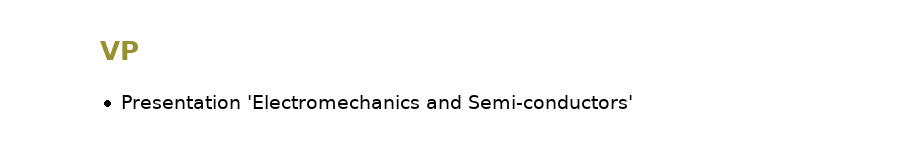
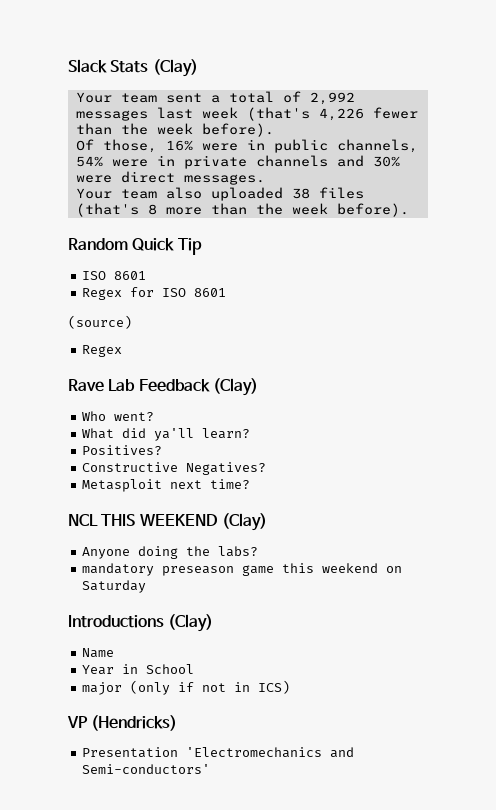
+ Slack Stats (Clay)
+ Your team sent a total of 2,992 messages last week (that's 4,226 fewer than the week before).
+ Of those, 16% were in public channels, 54% were in private channels and 30% were direct messages.
+ Your team also uploaded 38 files (that's 8 more than the week before).
+ Random Quick Tip
+ ISO 8601
+ Regex for ISO 8601
+ (source)
+ Regex
+ Rave Lab Feedback (Clay)
+ Who went?
+ What did ya'll learn?
+ Positives?
+ Constructive Negatives?
+ Metasploit next time?
+ NCL THIS WEEKEND (Clay)
+ Anyone doing the labs?
+ mandatory preseason game this weekend on Saturday
+ Introductions (Clay)
+ Name
+ Year in School
+ major (only if not in ICS)
- VP
+ VP (Hendricks)

